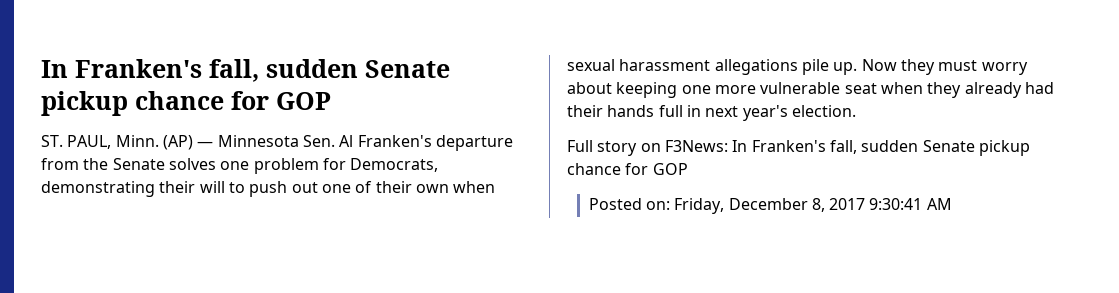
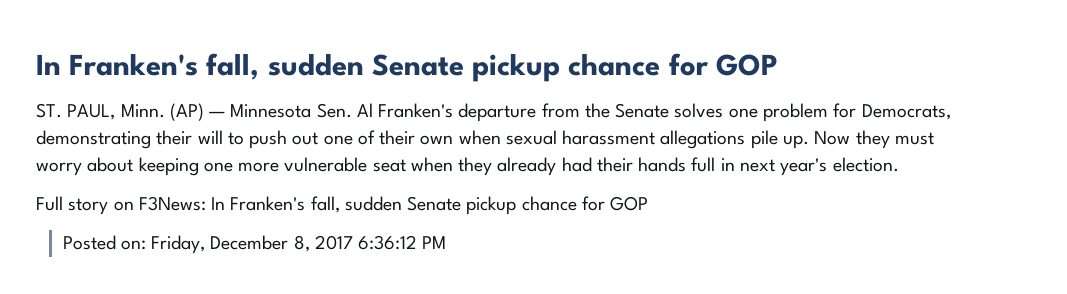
- Posted on: Friday, December 8, 2017 9:30:41 AM
+ Posted on: Friday, December 8, 2017 6:36:12 PM

